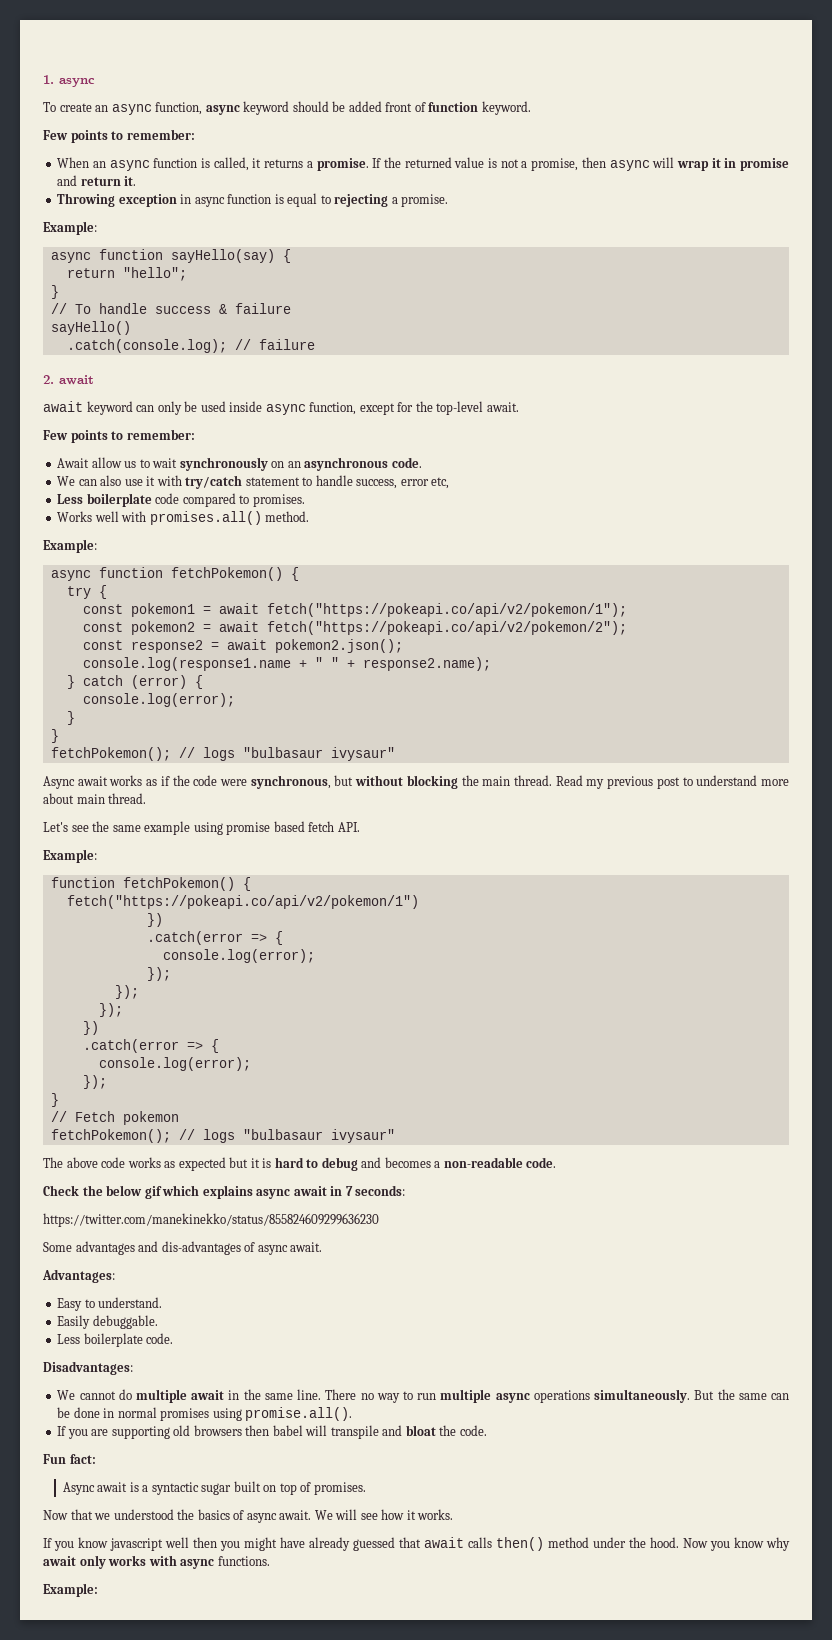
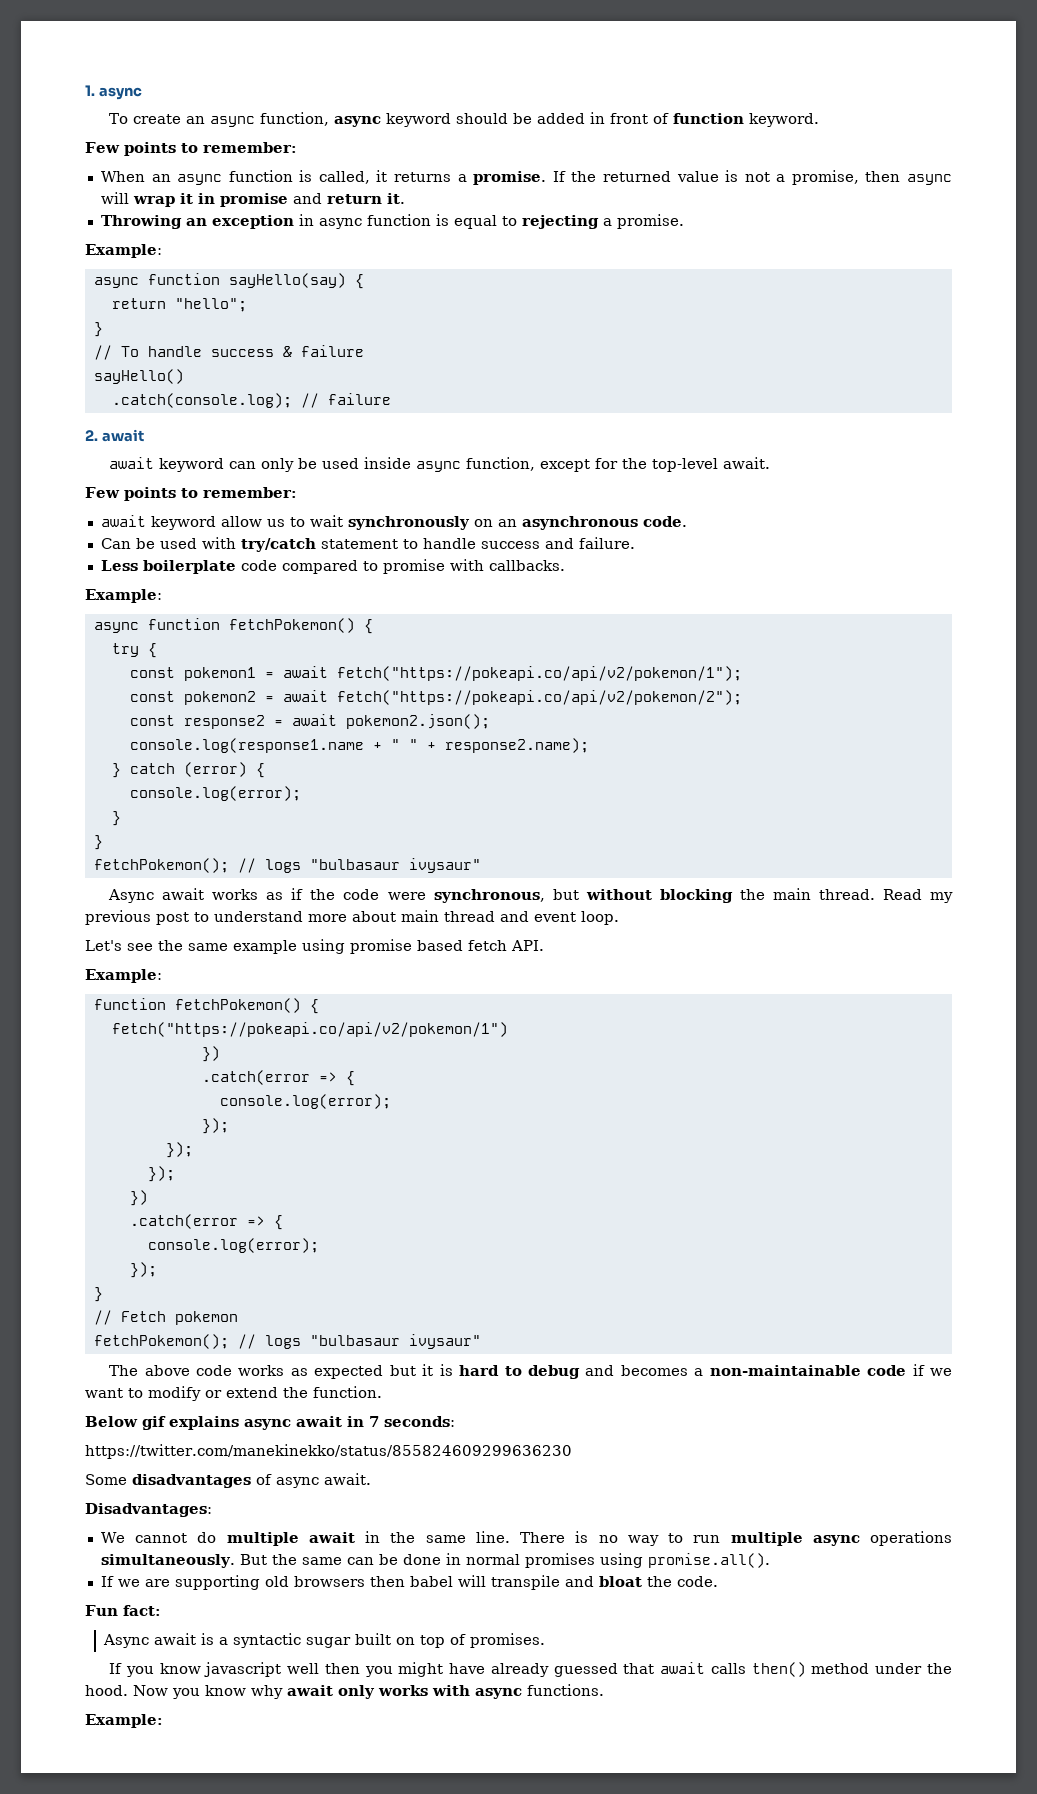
- To create an async function, async keyword should be added front of function keyword.
+ To create an async function, async keyword should be added in front of function keyword.
- Throwing exception in async function is equal to rejecting a promise.
+ Throwing an exception in async function is equal to rejecting a promise.
- Await allow us to wait synchronously on an asynchronous code.
+ await keyword allow us to wait synchronously on an asynchronous code.
- We can also use it with try/catch statement to handle success, error etc,
+ Can be used with try/catch statement to handle success and failure.
- Less boilerplate code compared to promises.
- Works well with promises.all() method.
+ Less boilerplate code compared to promise with callbacks.
- Read my previous post to understand more about main thread.
+ Read my previous post to understand more about main thread and event loop.
- The above code works as expected but it is hard to debug and becomes a non-readable code.
- Check the below gif which explains async await in 7 seconds:
+ The above code works as expected but it is hard to debug and becomes a non-maintainable code if we want to modify or extend the function.
+ Below gif explains async await in 7 seconds:
- Some advantages and dis-advantages of async await.
- Advantages:
- Easy to understand.
- Easily debuggable.
- Less boilerplate code.
+ Some disadvantages of async await.
- There no way to run multiple async operations simultaneously.
+ There is no way to run multiple async operations simultaneously.
- If you are supporting old browsers then babel will transpile and bloat the code.
+ If we are supporting old browsers then babel will transpile and bloat the code.
- Now that we understood the basics of async await. We will see how it works.

